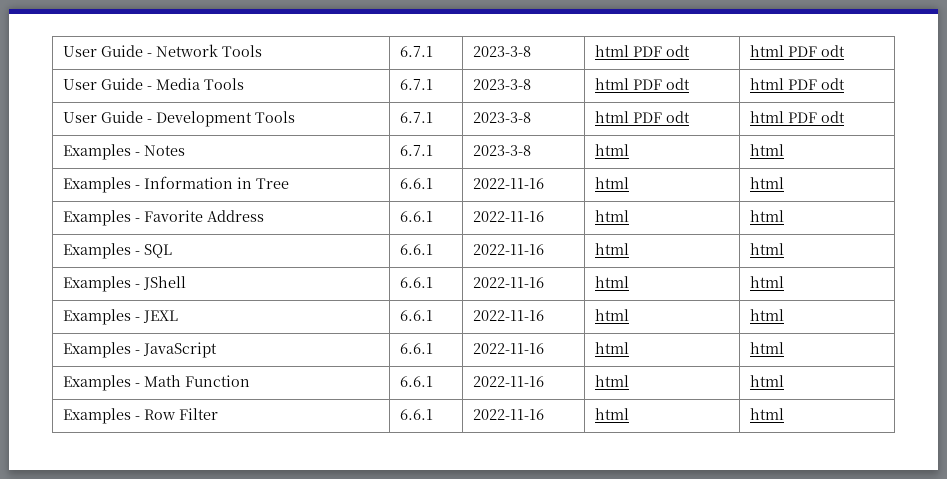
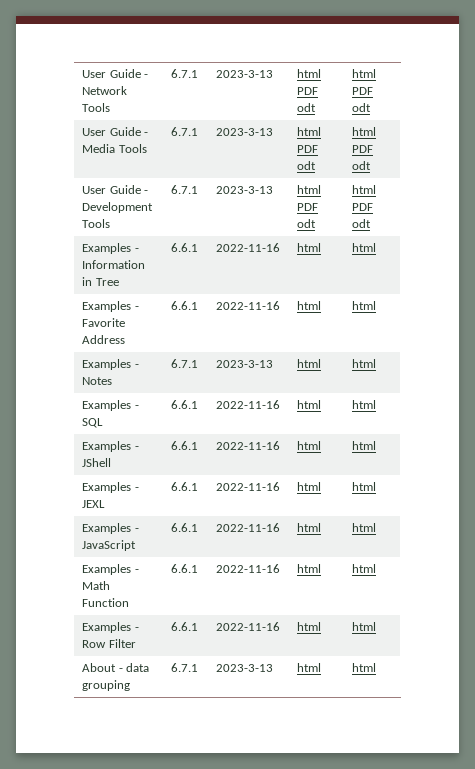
- User Guide - Network Tools | 6.7.1 | 2023-3-8 | html PDF odt | html PDF odt
+ User Guide - Network Tools | 6.7.1 | 2023-3-13 | html PDF odt | html PDF odt
- User Guide - Media Tools | 6.7.1 | 2023-3-8 | html PDF odt | html PDF odt
+ User Guide - Media Tools | 6.7.1 | 2023-3-13 | html PDF odt | html PDF odt
- User Guide - Development Tools | 6.7.1 | 2023-3-8 | html PDF odt | html PDF odt
- Examples - Notes | 6.7.1 | 2023-3-8 | html | html
+ User Guide - Development Tools | 6.7.1 | 2023-3-13 | html PDF odt | html PDF odt
+ Examples - Notes | 6.7.1 | 2023-3-13 | html | html
+ About - data grouping | 6.7.1 | 2023-3-13 | html | html

